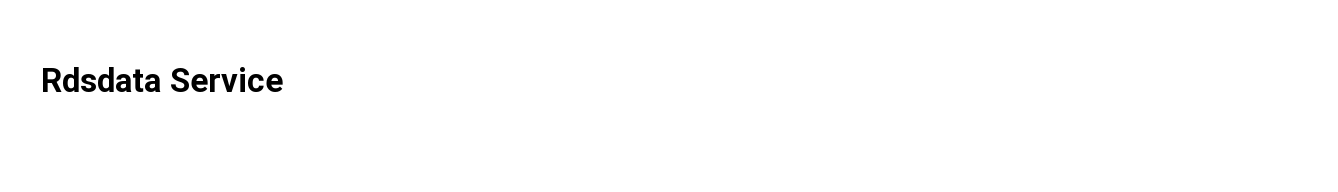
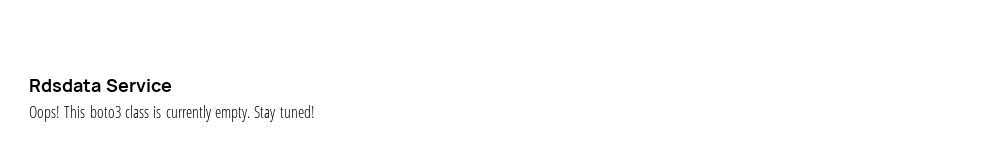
+ Oops! This boto3 class is currently empty. Stay tuned!

